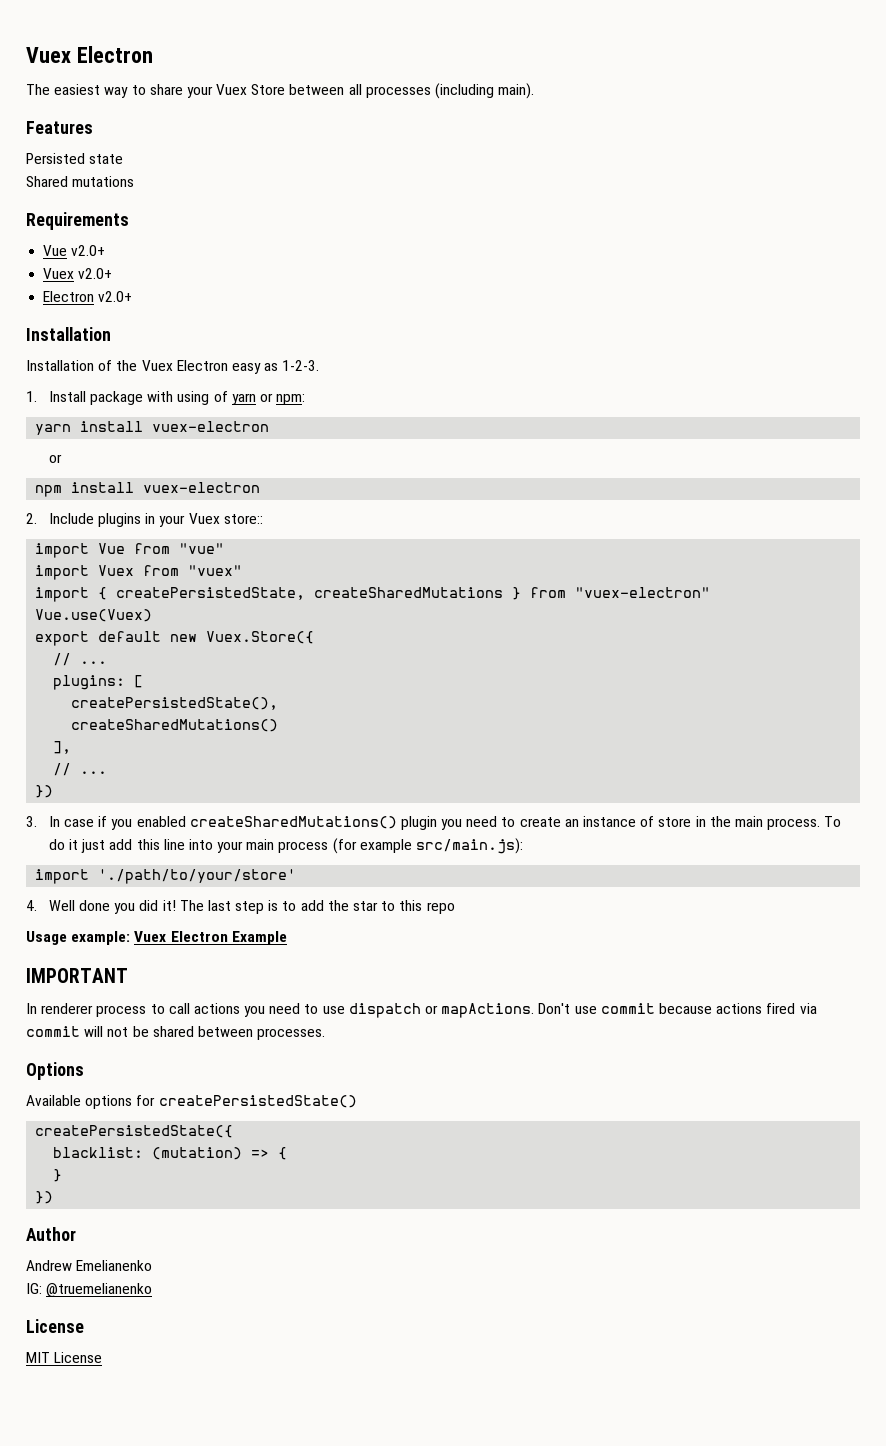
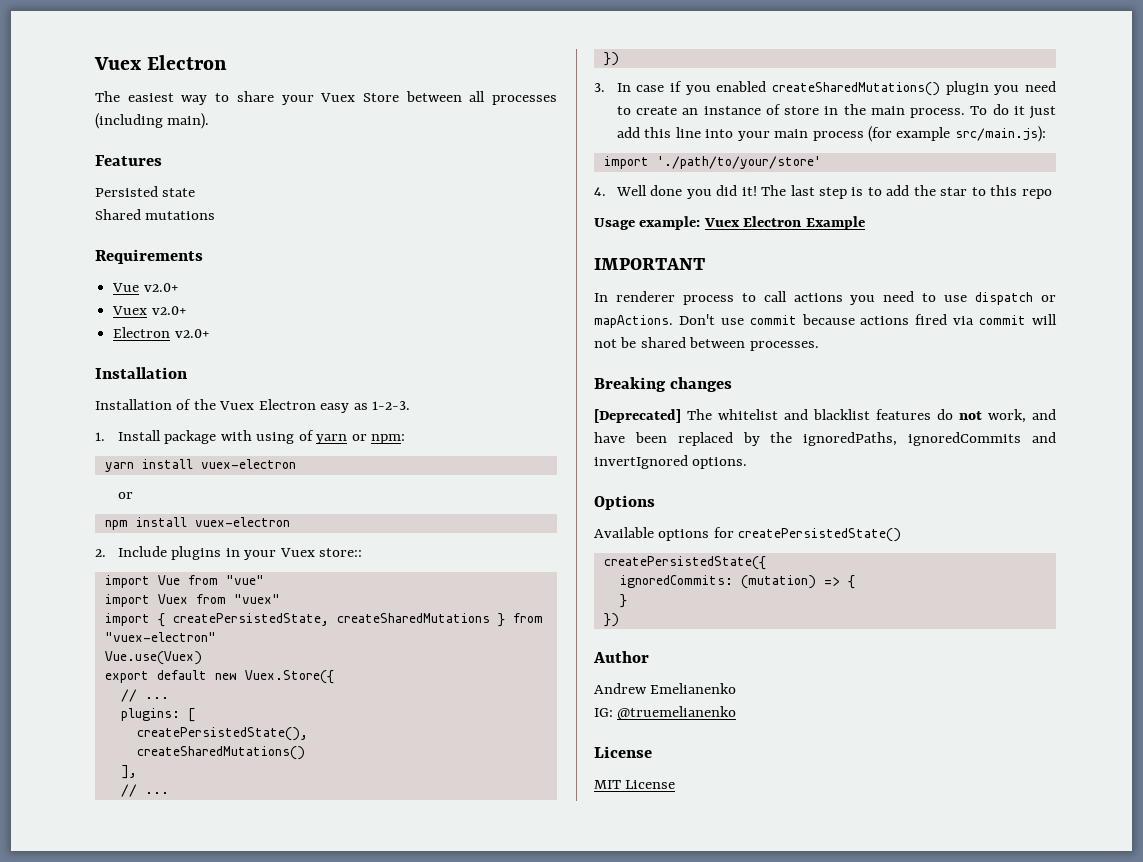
+ Breaking changes
+ [Deprecated] The whitelist and blacklist features do not work, and have been replaced by the ignoredPaths, ignoredCommits and invertIgnored options.
- blacklist: (mutation) => {
+ ignoredCommits: (mutation) => {

